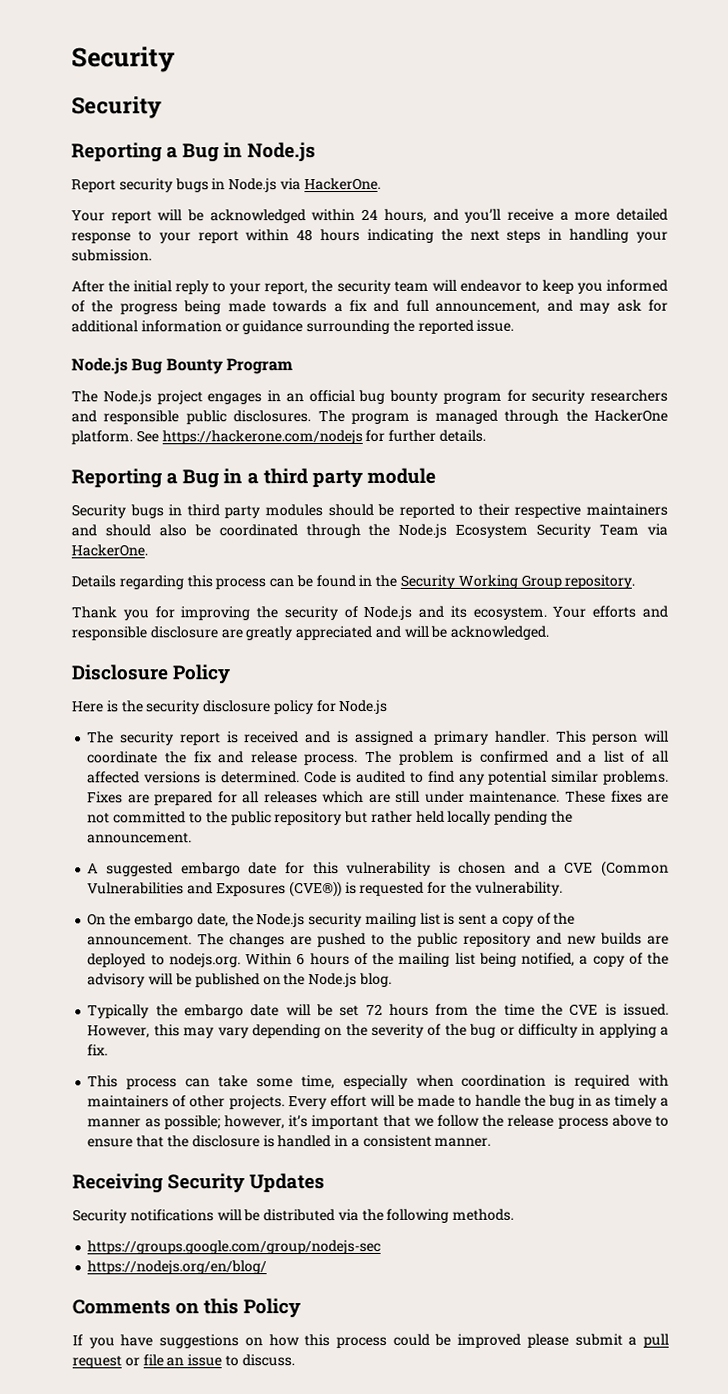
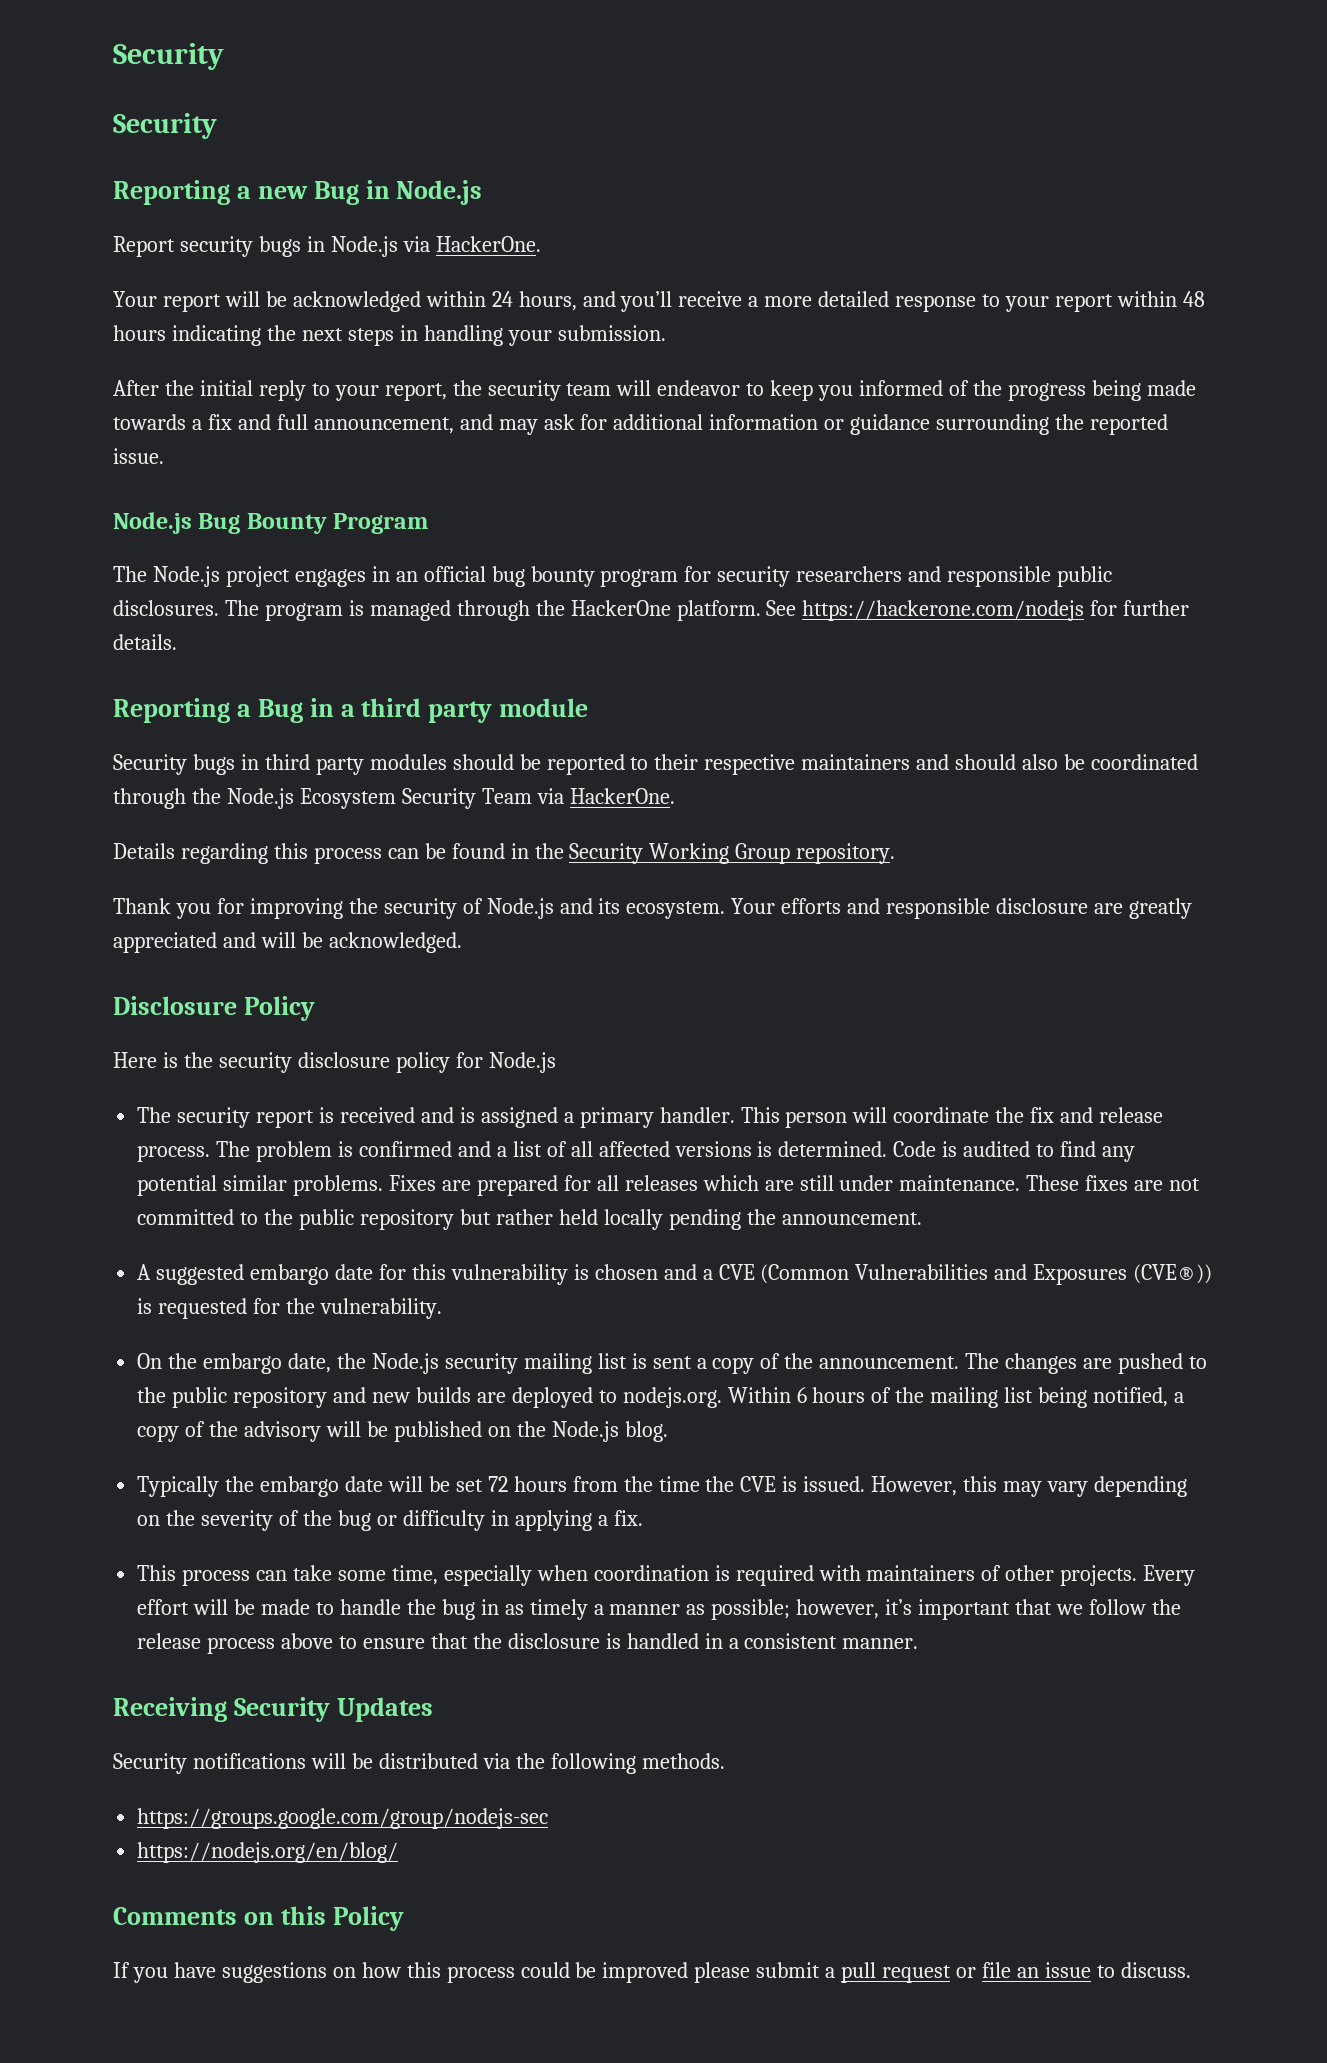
- Reporting a Bug in Node.js
+ Reporting a new Bug in Node.js

